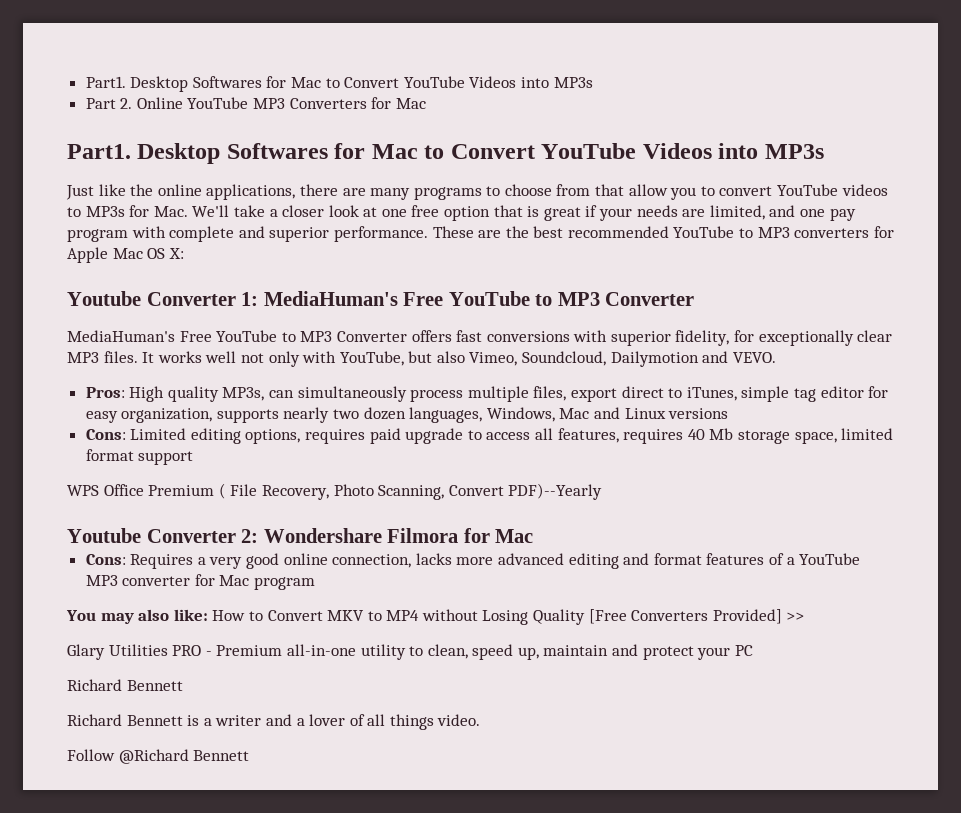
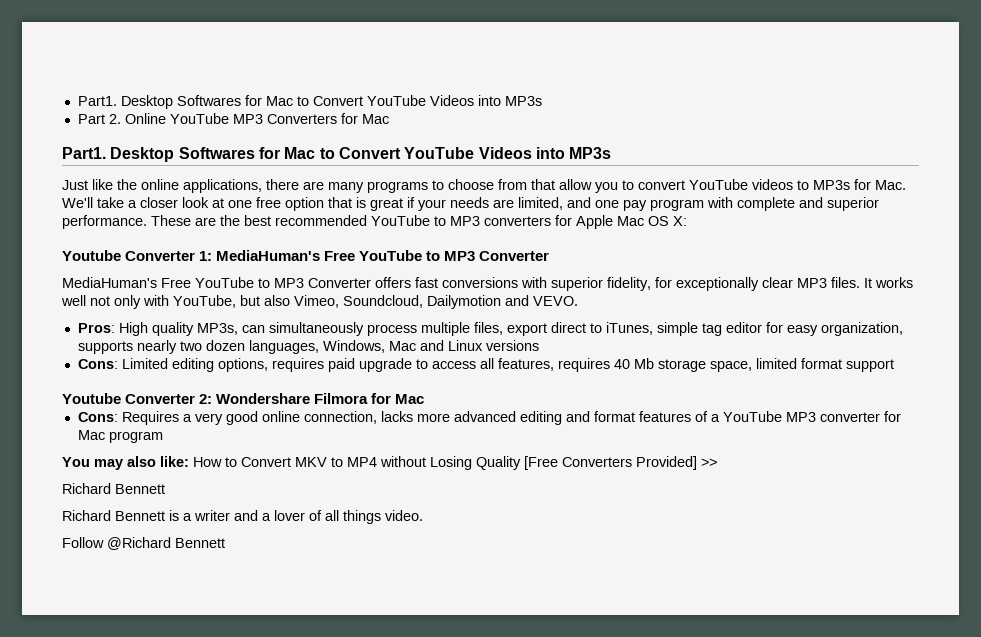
- WPS Office Premium ( File Recovery, Photo Scanning, Convert PDF)--Yearly
- Glary Utilities PRO - Premium all-in-one utility to clean, speed up, maintain and protect your PC

